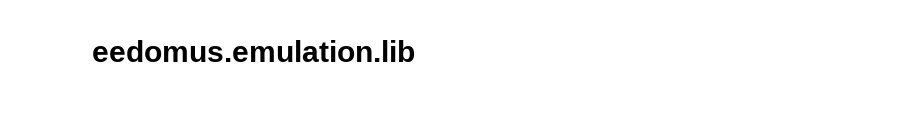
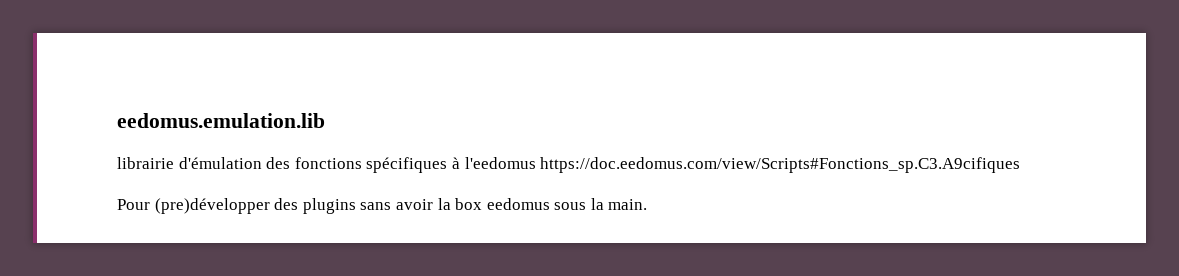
+ librairie d'émulation des fonctions spécifiques à l'eedomus https://doc.eedomus.com/view/Scripts#Fonctions_sp.C3.A9cifiques
+ Pour (pre)développer des plugins sans avoir la box eedomus sous la main.

